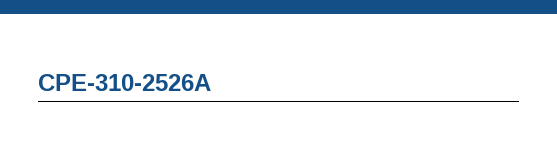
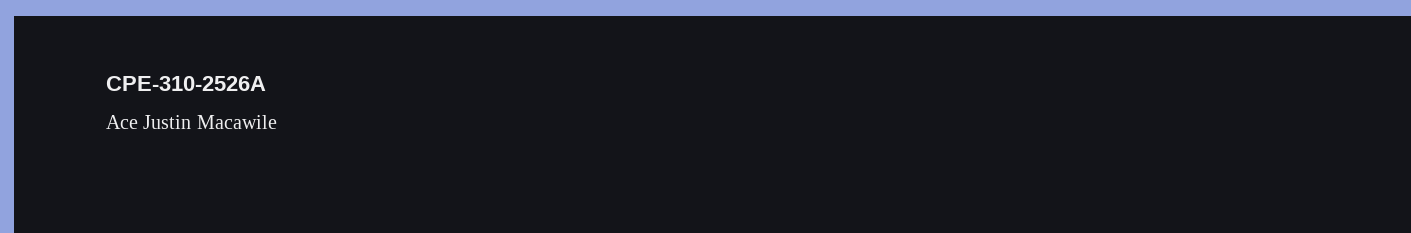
+ Ace Justin Macawile

